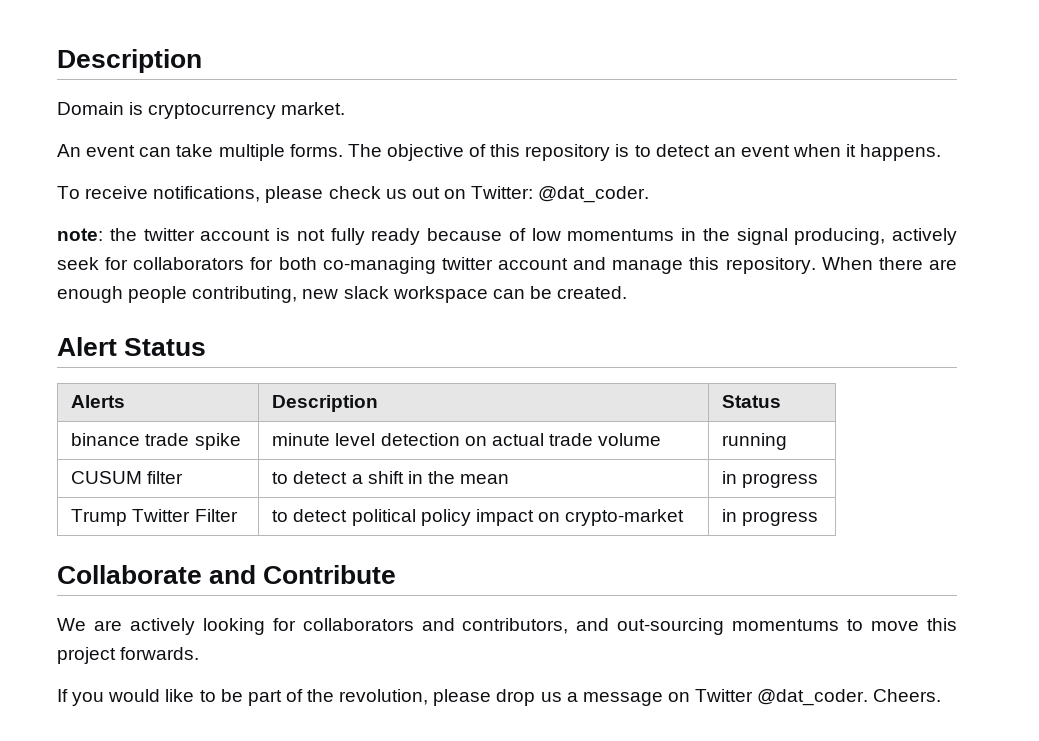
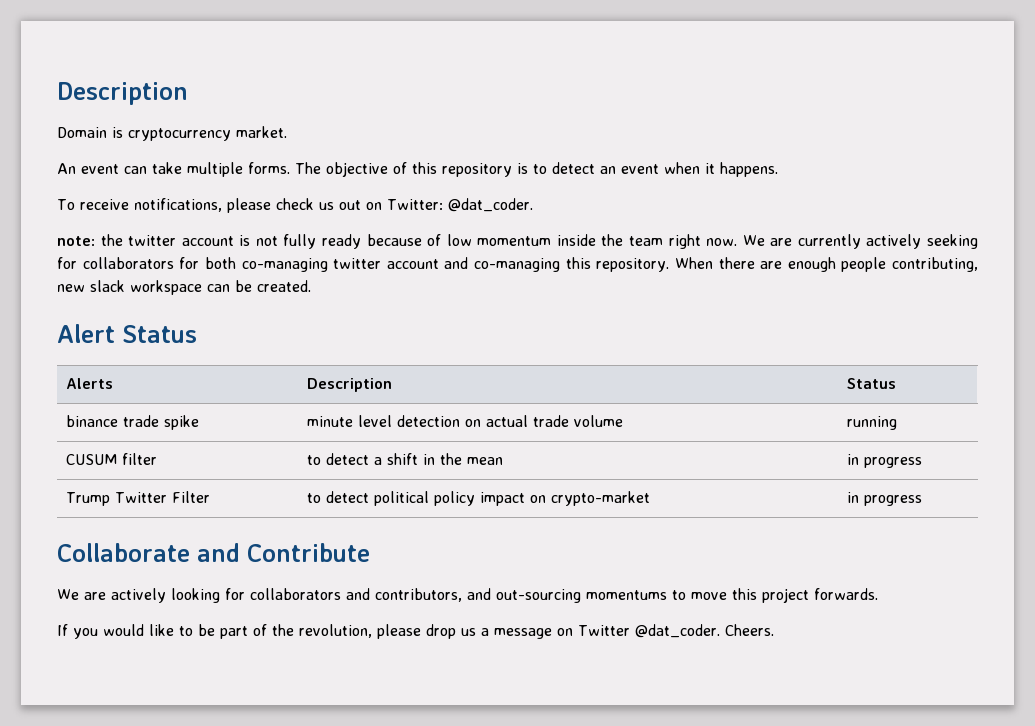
- note: the twitter account is not fully ready because of low momentums in the signal producing, actively seek for collaborators for both co-managing twitter account and manage this repository.
+ note: the twitter account is not fully ready because of low momentum inside the team right now. We are currently actively seeking for collaborators for both co-managing twitter account and co-managing this repository.

